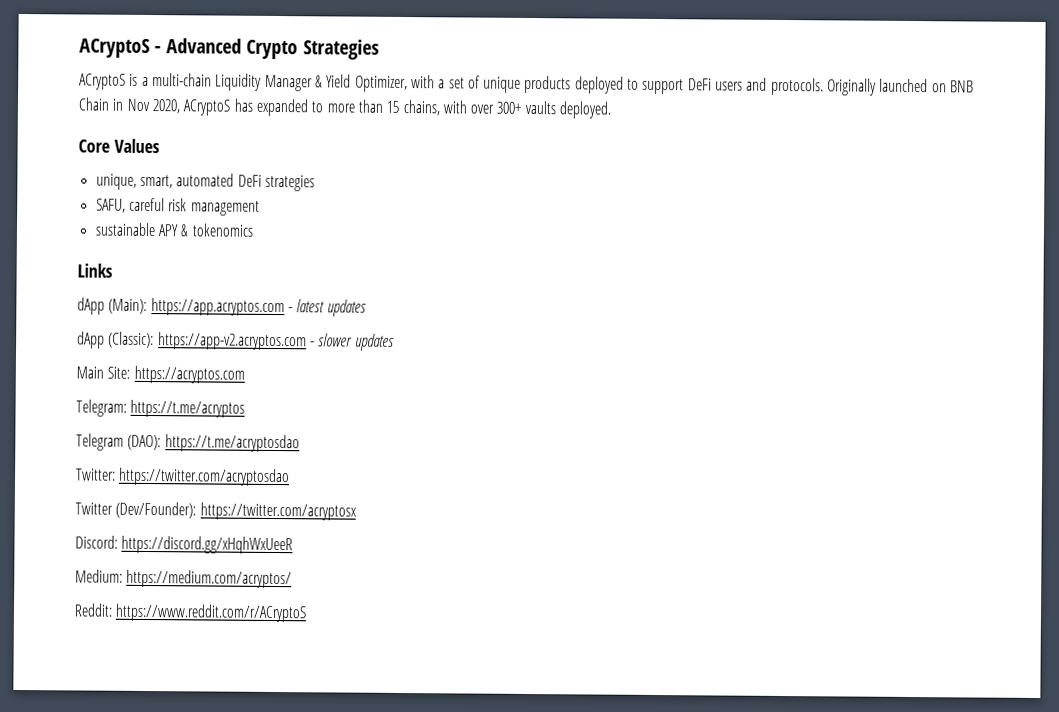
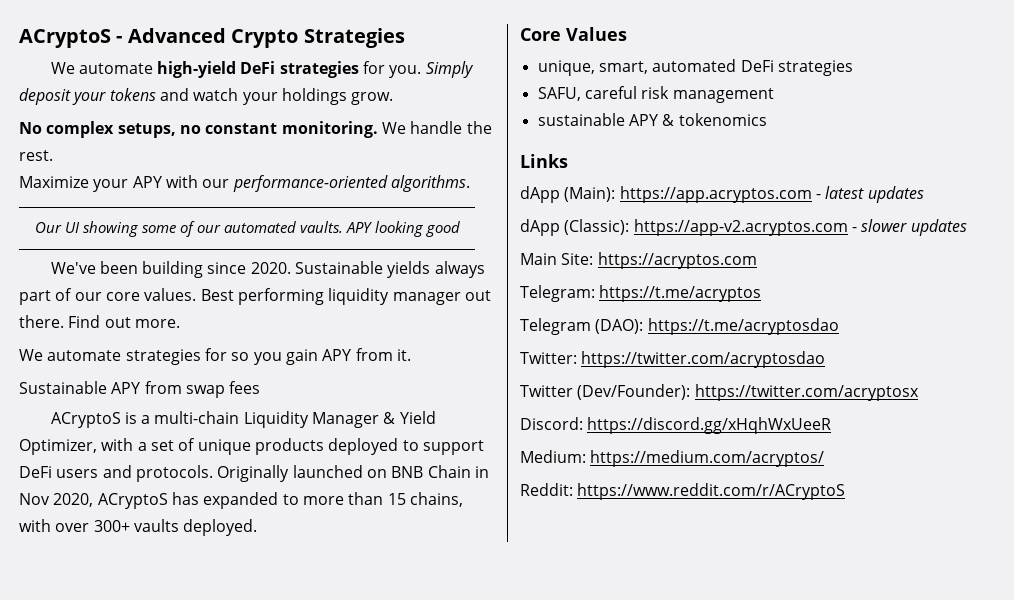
+ We automate high-yield DeFi strategies for you. Simply deposit your tokens and watch your holdings grow.
+ No complex setups, no constant monitoring. We handle the rest.
+ Maximize your APY with our performance-oriented algorithms.
+ Our UI showing some of our automated vaults. APY looking good
+ We've been building since 2020. Sustainable yields always part of our core values. Best performing liquidity manager out there. Find out more.
+ We automate strategies for so you gain APY from it.
+ Sustainable APY from swap fees

